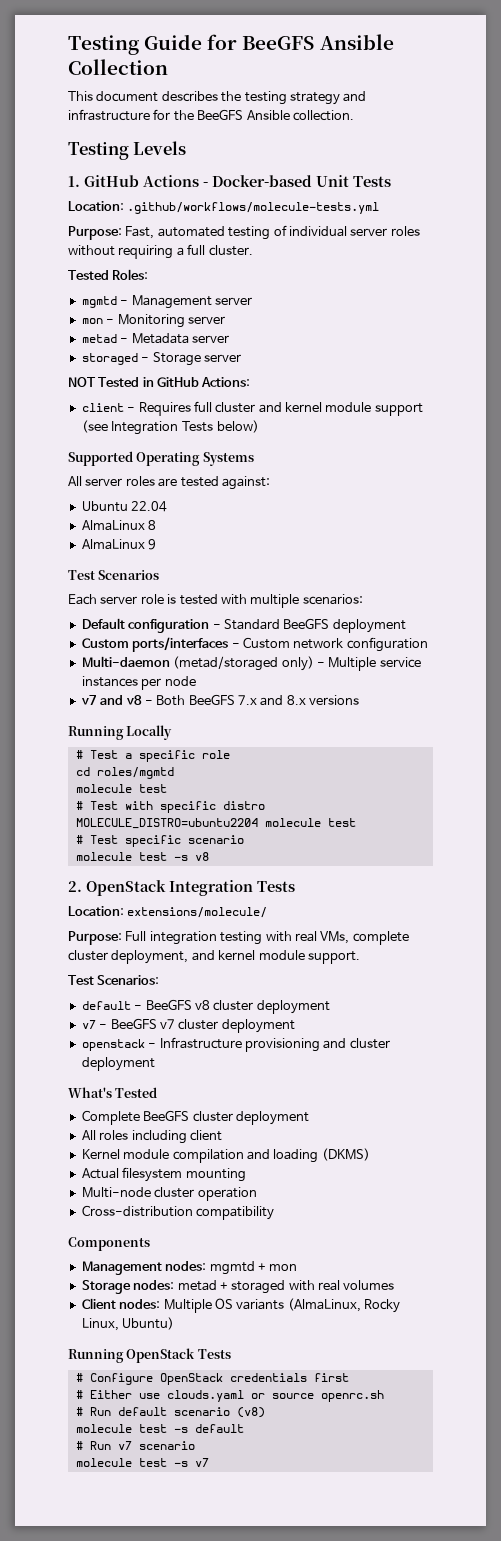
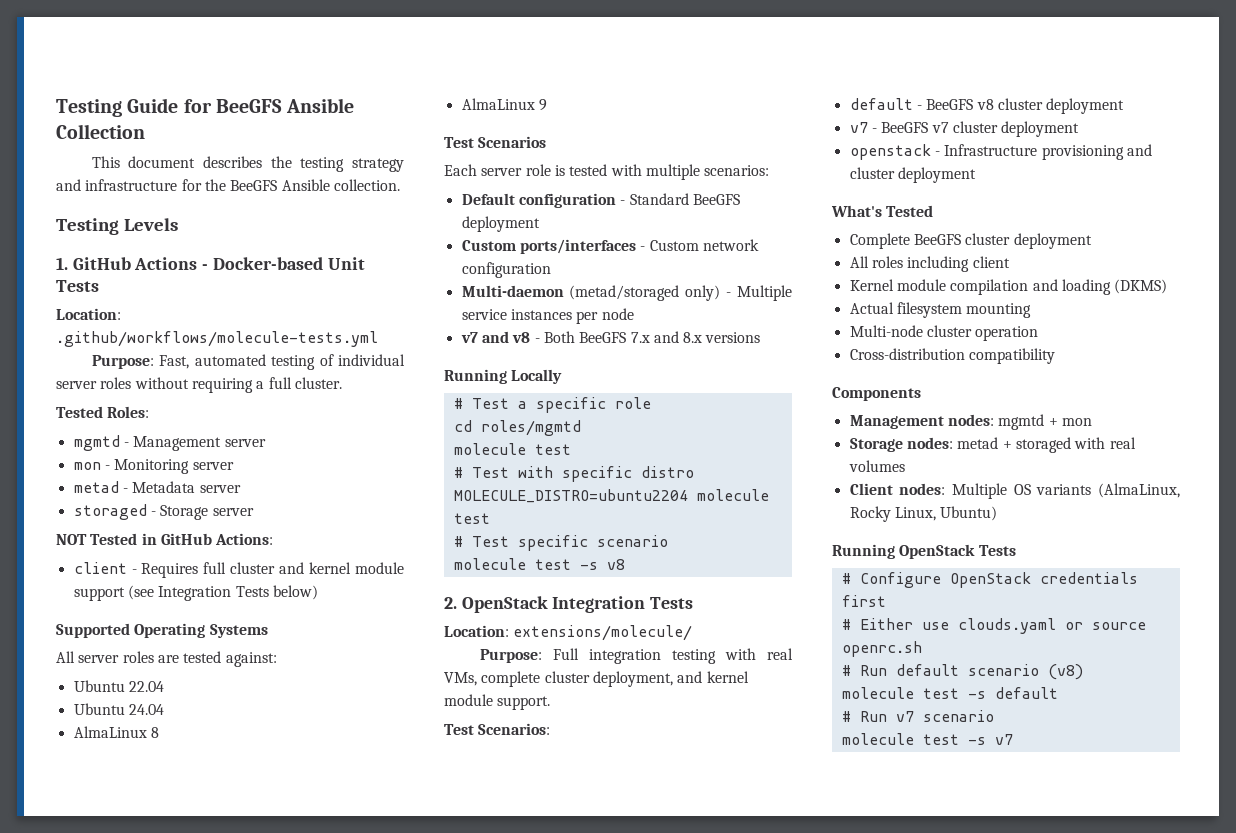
+ Ubuntu 24.04

